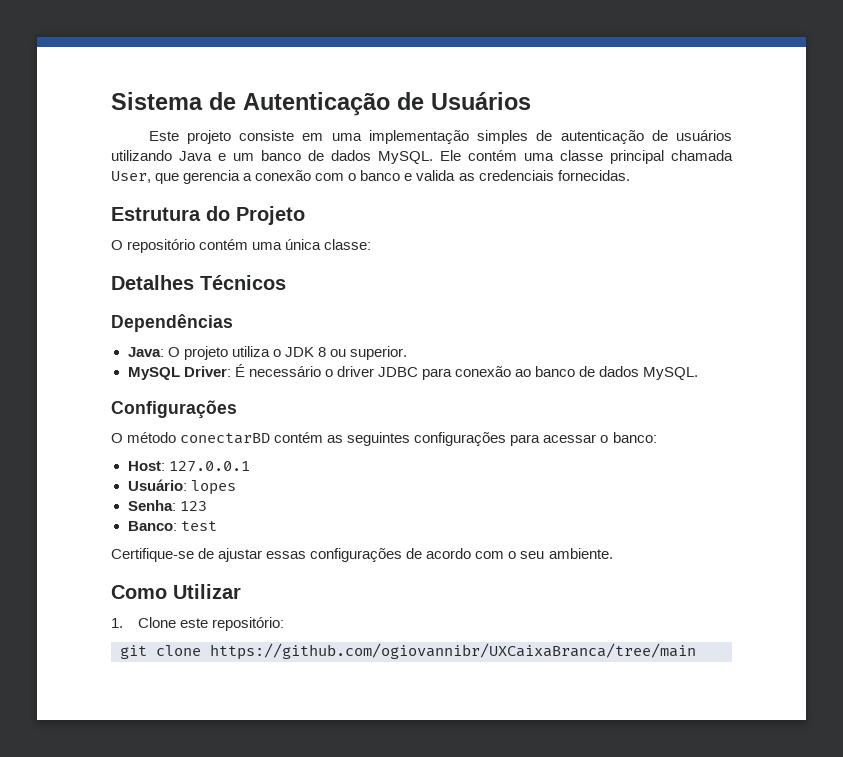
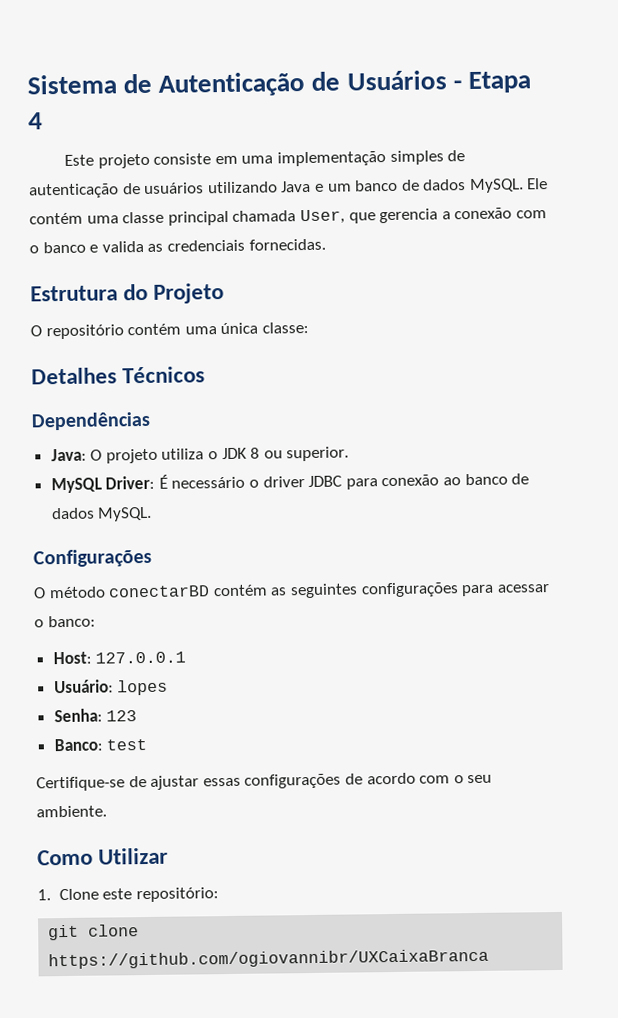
- Sistema de Autenticação de Usuários
+ Sistema de Autenticação de Usuários - Etapa 4
- git clone https://github.com/ogiovannibr/UXCaixaBranca/tree/main
+ git clone https://github.com/ogiovannibr/UXCaixaBranca

